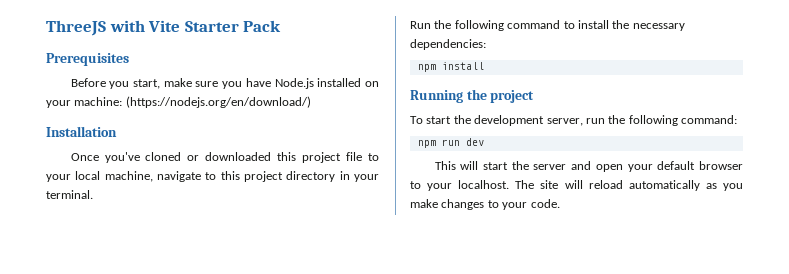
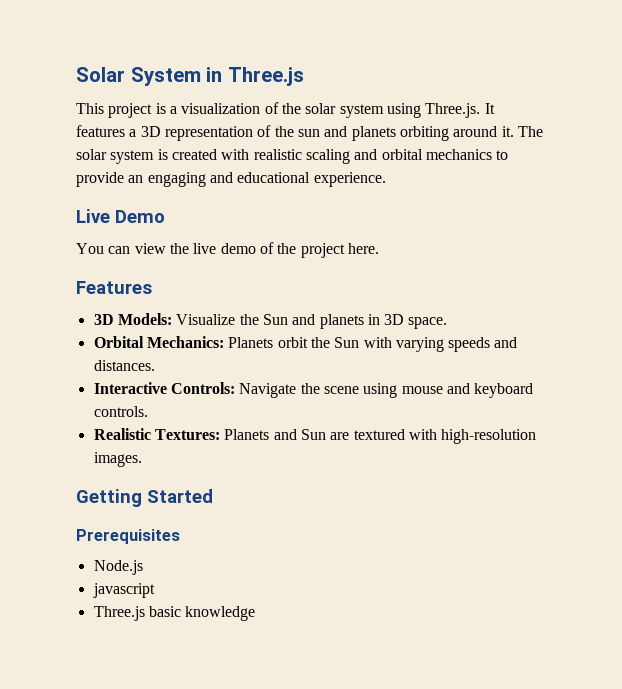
- ThreeJS with Vite Starter Pack
+ Solar System in Three.js
+ This project is a visualization of the solar system using Three.js. It features a 3D representation of the sun and planets orbiting around it. The solar system is created with realistic scaling and orbital mechanics to provide an engaging and educational experience.
+ Live Demo
+ You can view the live demo of the project here.
+ Features
+ 3D Models: Visualize the Sun and planets in 3D space.
+ Orbital Mechanics: Planets orbit the Sun with varying speeds and distances.
+ Interactive Controls: Navigate the scene using mouse and keyboard controls.
+ Realistic Textures: Planets and Sun are textured with high-resolution images.
+ Getting Started
  Prerequisites
- Before you start, make sure you have Node.js installed on your machine: (https://nodejs.org/en/download/)
- Installation
- Once you've cloned or downloaded this project file to your local machine, navigate to this project directory in your terminal.
- Run the following command to install the necessary dependencies:
- npm install
- Running the project
- To start the development server, run the following command:
- npm run dev
- This will start the server and open your default browser to your localhost. The site will reload automatically as you make changes to your code.
+ Node.js
+ javascript
+ Three.js basic knowledge

